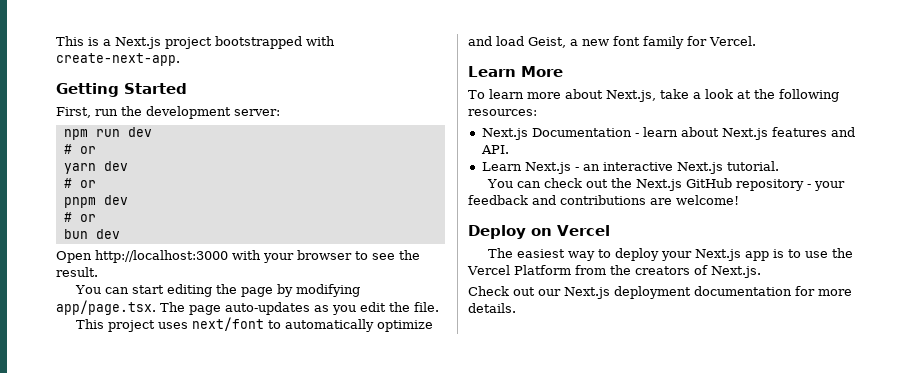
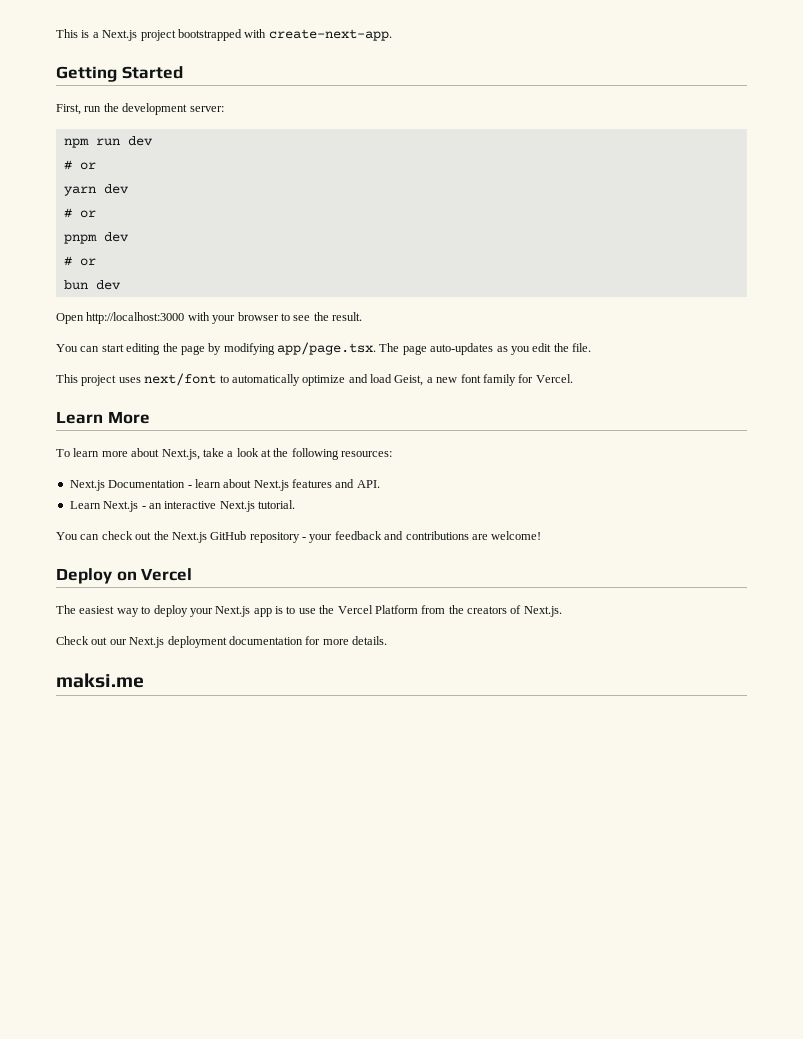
+ maksi.me

